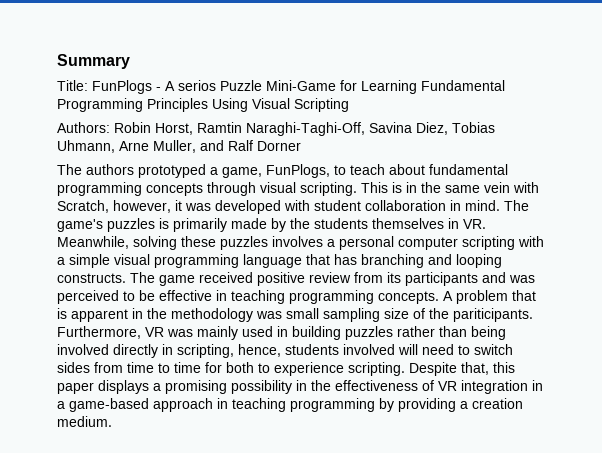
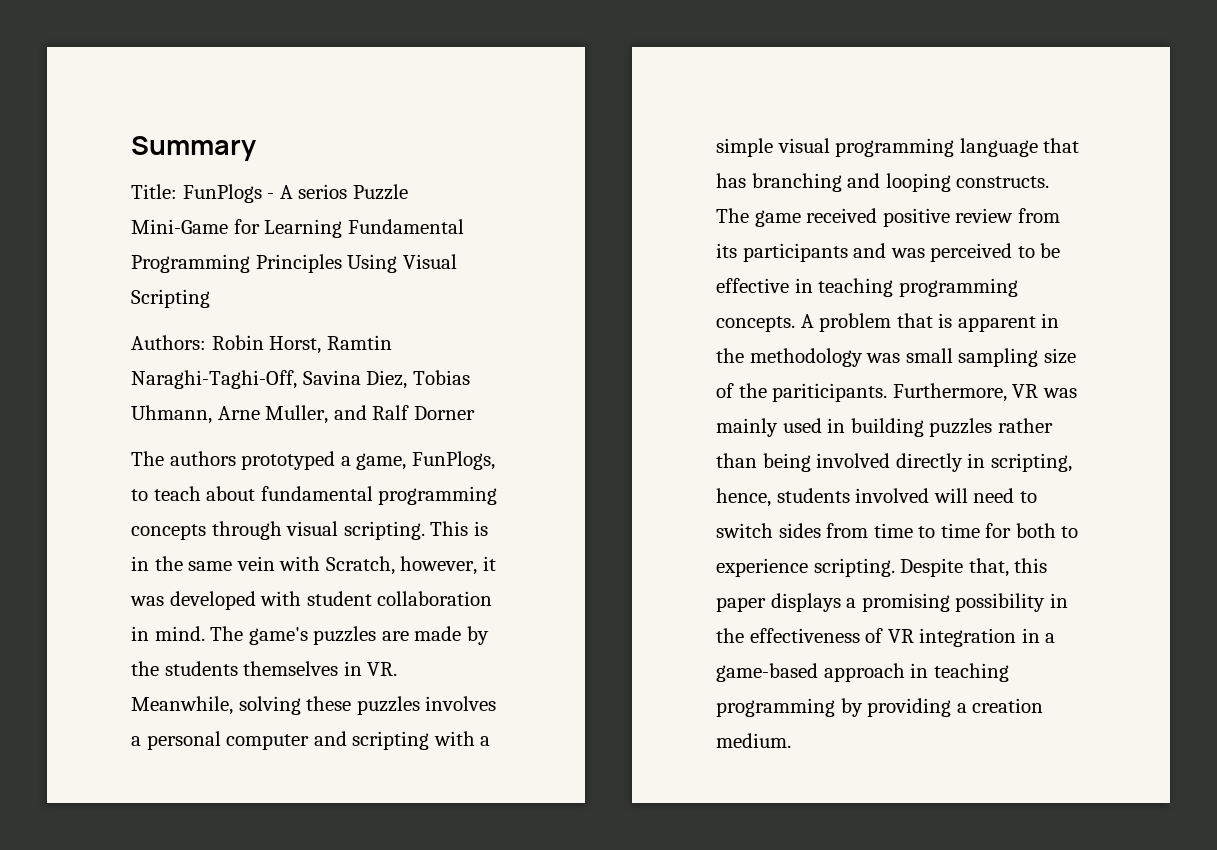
- The game's puzzles is primarily made by the students themselves in VR. Meanwhile, solving these puzzles involves a personal computer scripting with a simple visual programming language that has branching and looping constructs.
+ The game's puzzles are made by the students themselves in VR. Meanwhile, solving these puzzles involves a personal computer and scripting with a simple visual programming language that has branching and looping constructs.

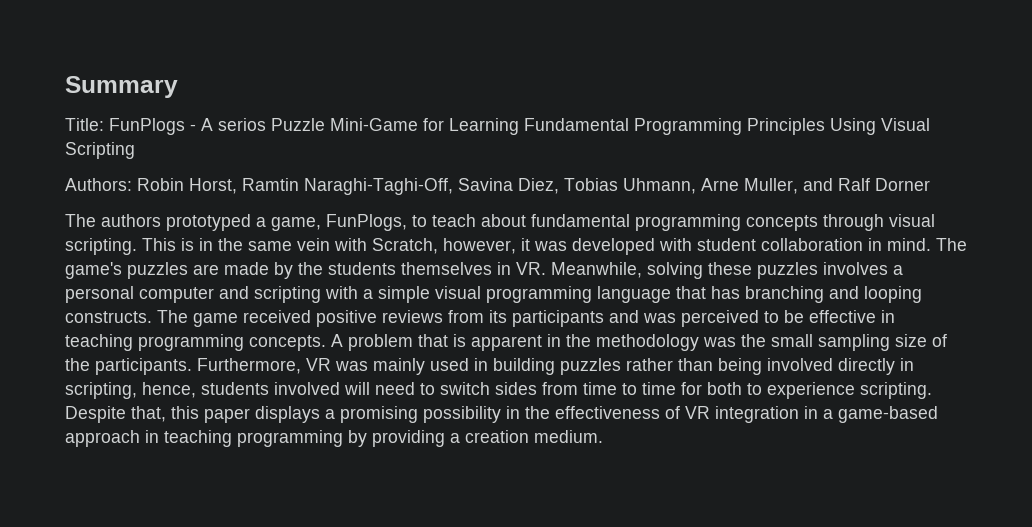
- The game received positive review from its participants and was perceived to be effective in teaching programming concepts.
+ The game received positive reviews from its participants and was perceived to be effective in teaching programming concepts.
- A problem that is apparent in the methodology was small sampling size of the pariticipants.
+ A problem that is apparent in the methodology was the small sampling size of the participants.

